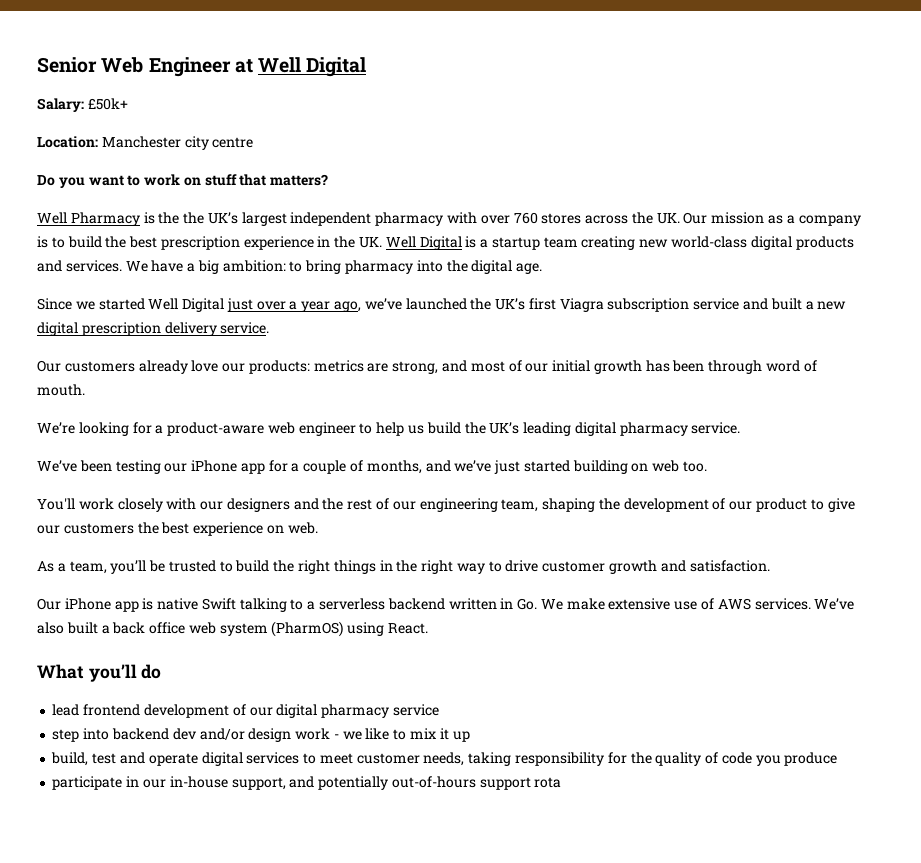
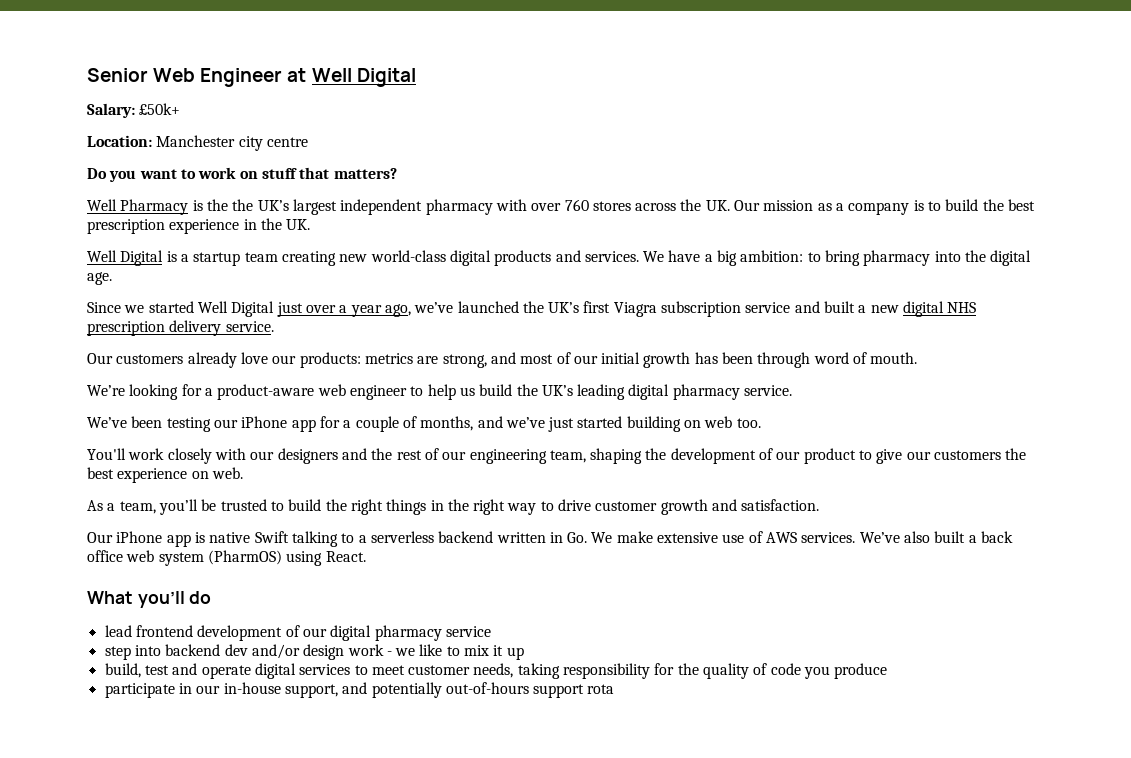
- Well Pharmacy is the the UK’s largest independent pharmacy with over 760 stores across the UK. Our mission as a company is to build the best prescription experience in the UK. Well Digital is a startup team creating new world-class digital products and services.
+ Well Pharmacy is the the UK’s largest independent pharmacy with over 760 stores across the UK. Our mission as a company is to build the best prescription experience in the UK.
+ Well Digital is a startup team creating new world-class digital products and services.
- Since we started Well Digital just over a year ago, we’ve launched the UK’s first Viagra subscription service and built a new digital prescription delivery service.
+ Since we started Well Digital just over a year ago, we’ve launched the UK’s first Viagra subscription service and built a new digital NHS prescription delivery service.

